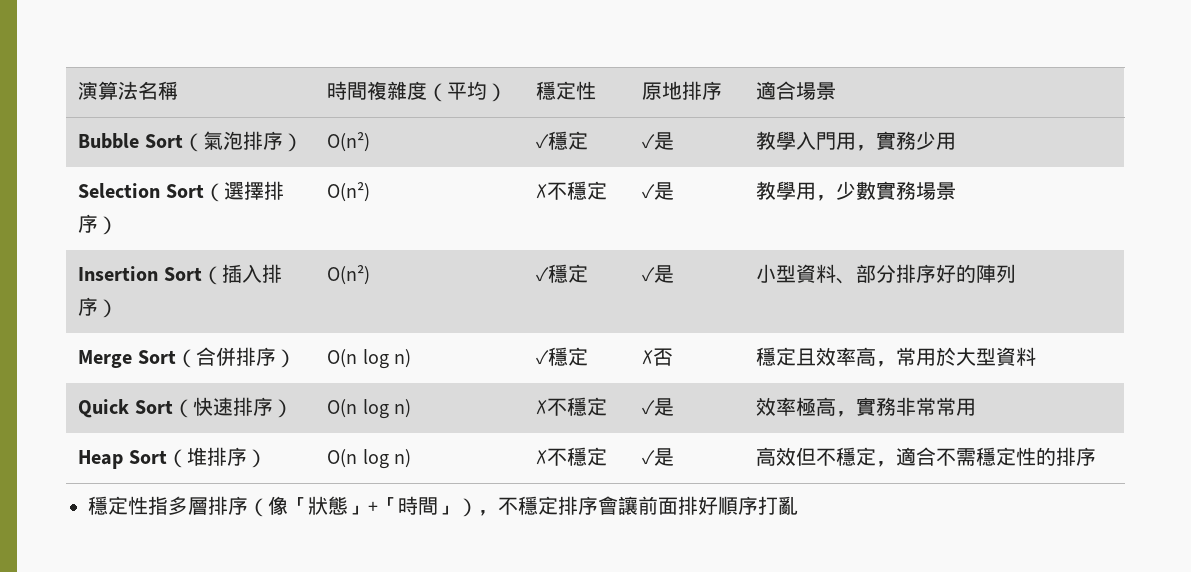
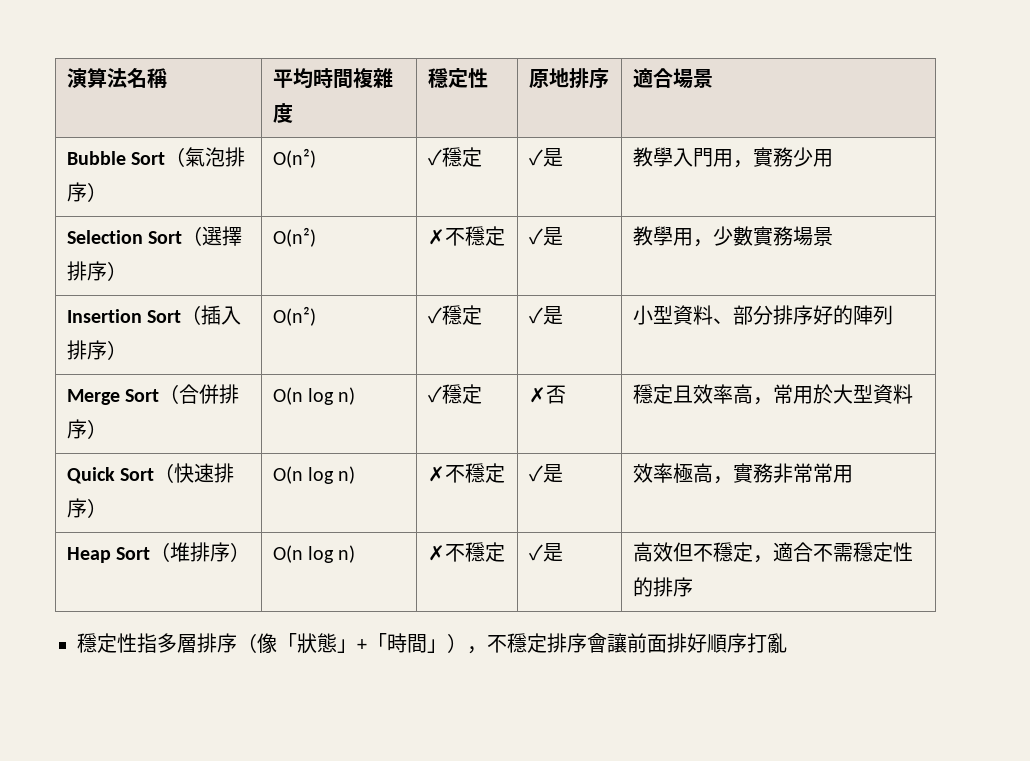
- 演算法名稱 | 時間複雜度（平均） | 穩定性 | 原地排序 | 適合場景
+ 演算法名稱 | 平均時間複雜度 | 穩定性 | 原地排序 | 適合場景

